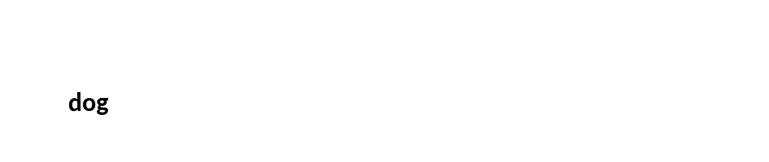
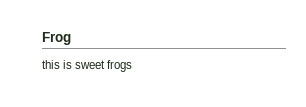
- dog
+ Frog
+ this is sweet frogs

